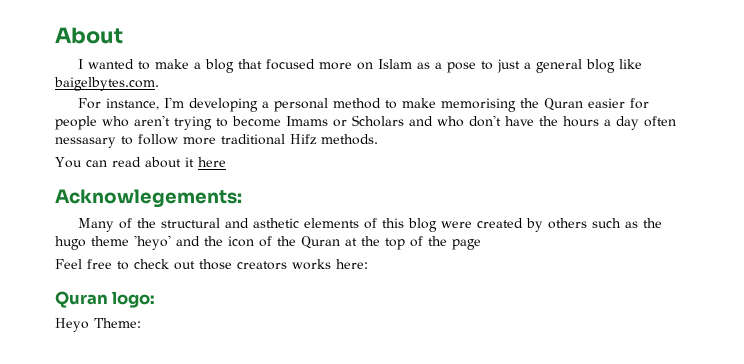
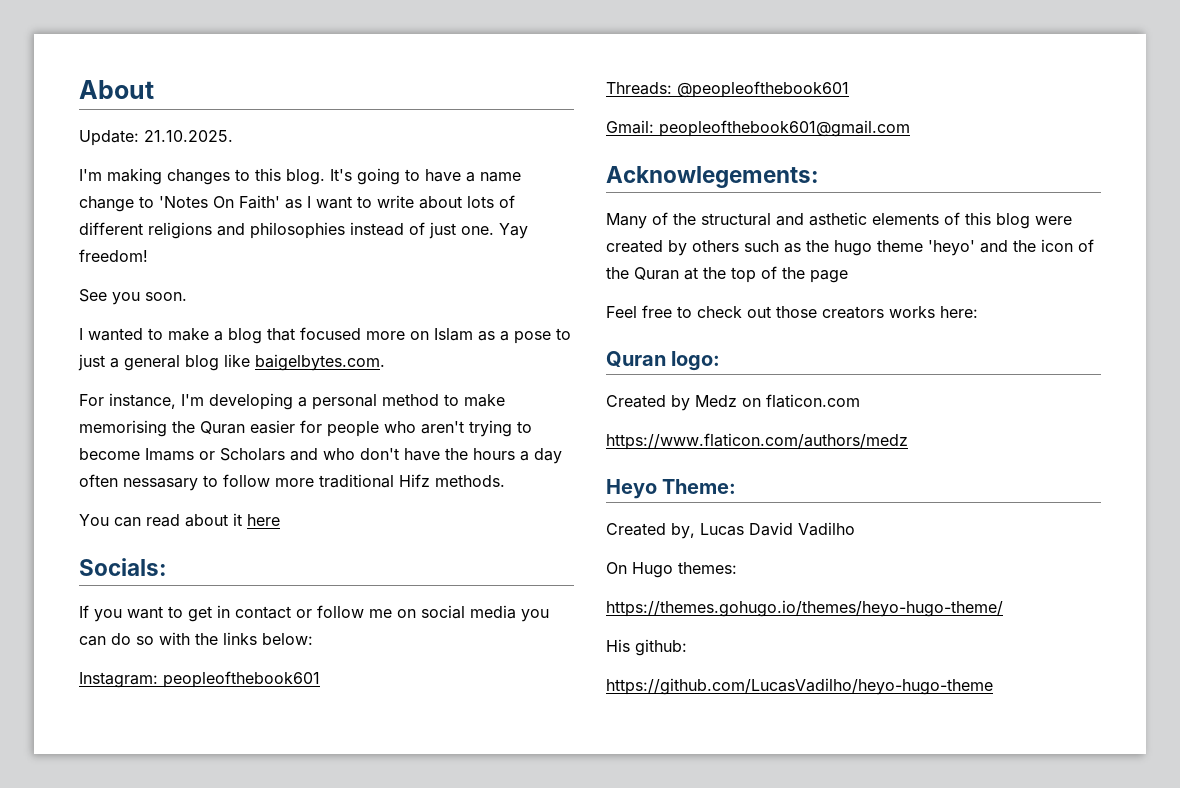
+ Update: 21.10.2025.
+ I'm making changes to this blog. It's going to have a name change to 'Notes On Faith' as I want to write about lots of different religions and philosophies instead of just one. Yay freedom!
+ See you soon.
+ Socials:
+ If you want to get in contact or follow me on social media you can do so with the links below:
+ Instagram: peopleofthebook601
+ Threads: @peopleofthebook601
+ Gmail: peopleofthebook601@gmail.com
+ Created by Medz on flaticon.com
+ https://www.flaticon.com/authors/medz
  Heyo Theme:
+ Created by, Lucas David Vadilho
+ On Hugo themes:
+ https://themes.gohugo.io/themes/heyo-hugo-theme/
+ His github:
+ https://github.com/LucasVadilho/heyo-hugo-theme

